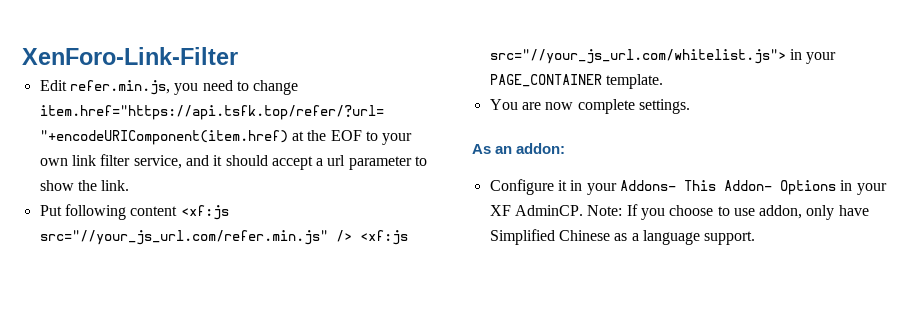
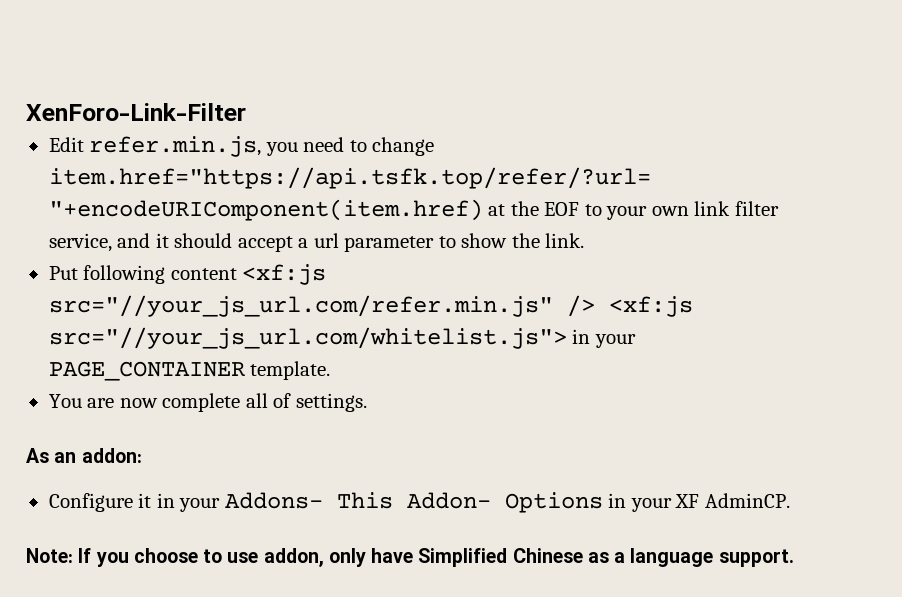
- You are now complete settings.
+ You are now complete all of settings.
- Configure it in your Addons- This Addon- Options in your XF AdminCP. Note: If you choose to use addon, only have Simplified Chinese as a language support.
+ Configure it in your Addons- This Addon- Options in your XF AdminCP.
+ Note: If you choose to use addon, only have Simplified Chinese as a language support.

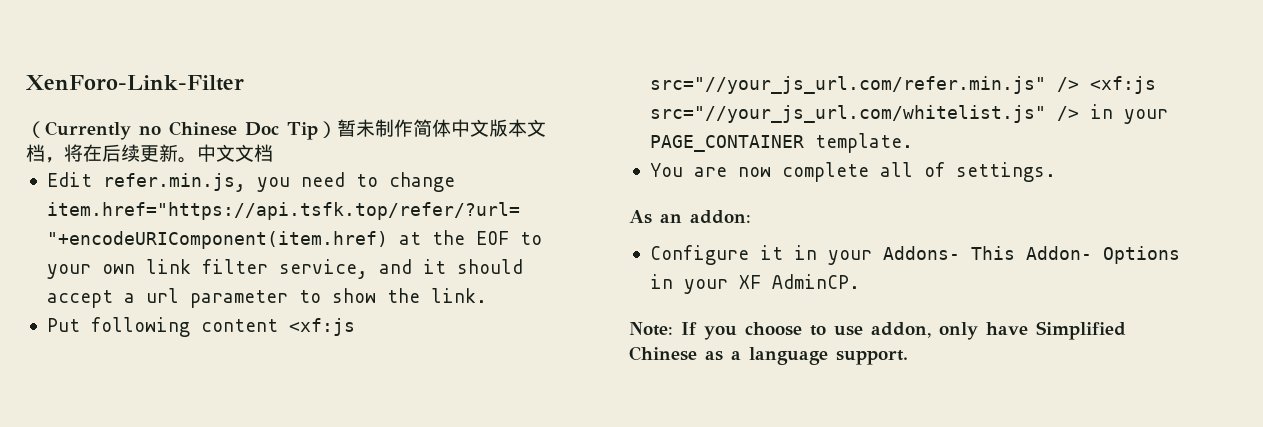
+ （Currently no Chinese Doc Tip）暂未制作简体中文版本文档，将在后续更新。中文文档
- Put following content <xf:js src="//your_js_url.com/refer.min.js" /> <xf:js src="//your_js_url.com/whitelist.js"> in your PAGE_CONTAINER template.
+ Put following content <xf:js src="//your_js_url.com/refer.min.js" /> <xf:js src="//your_js_url.com/whitelist.js" /> in your PAGE_CONTAINER template.

